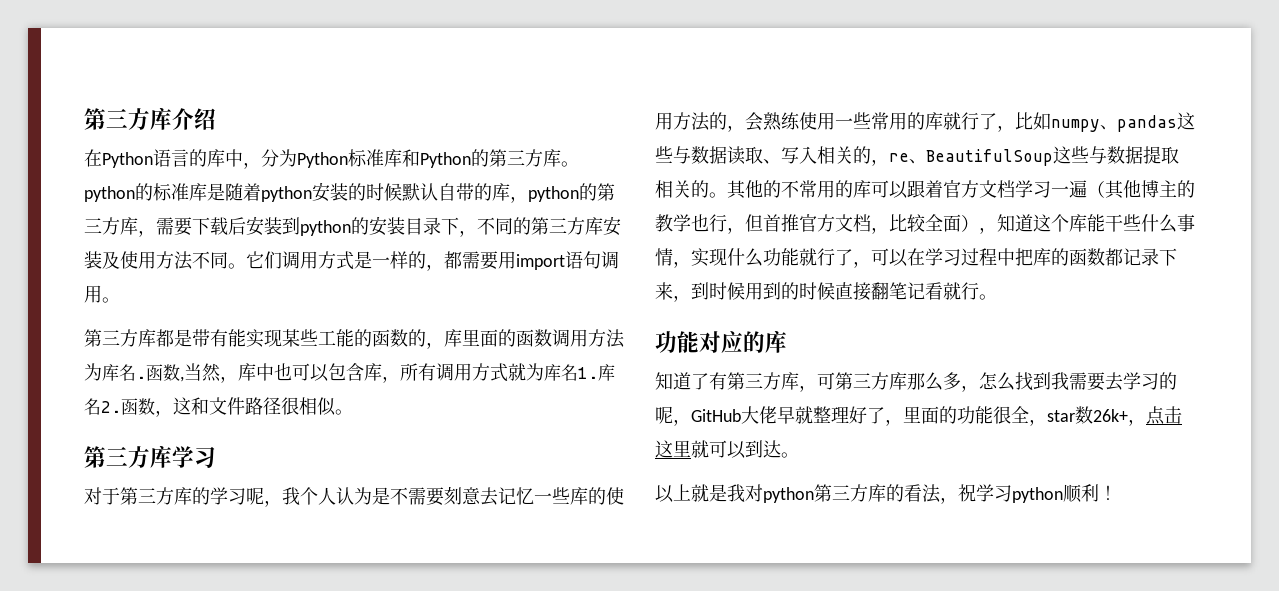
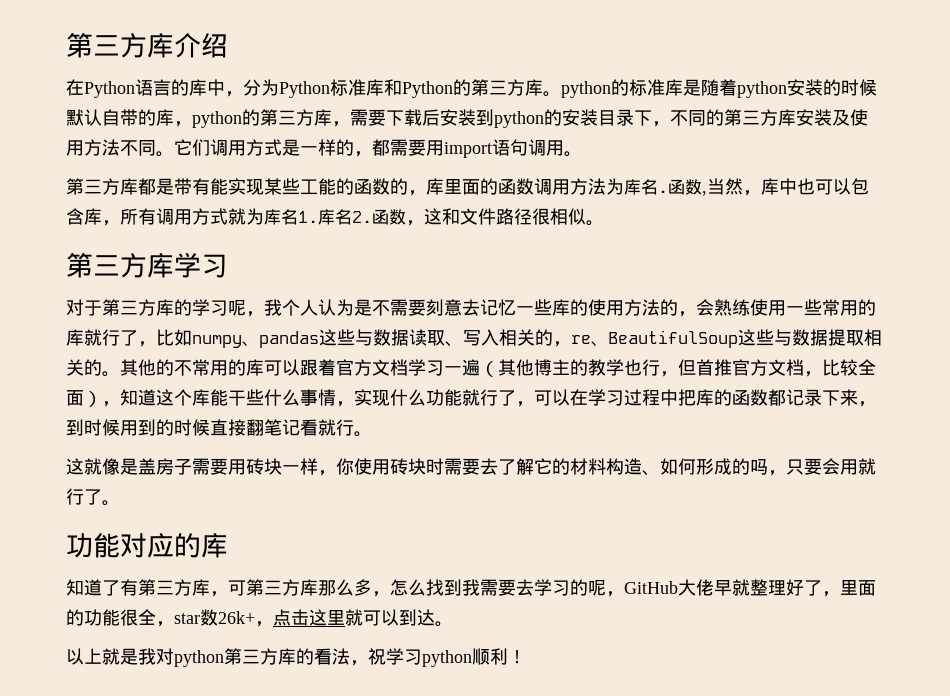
+ 这就像是盖房子需要用砖块一样，你使用砖块时需要去了解它的材料构造、如何形成的吗，只要会用就行了。

